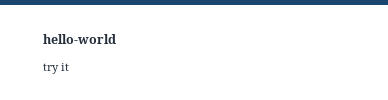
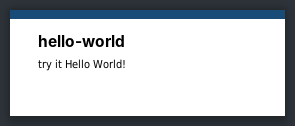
- try it
+ try it Hello World!

